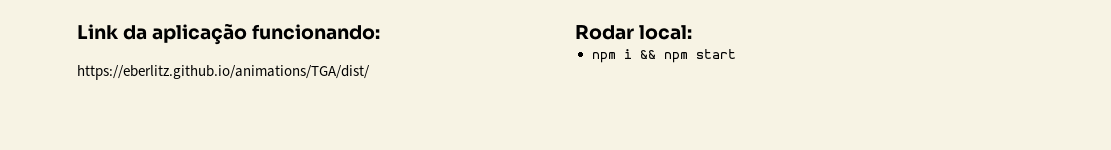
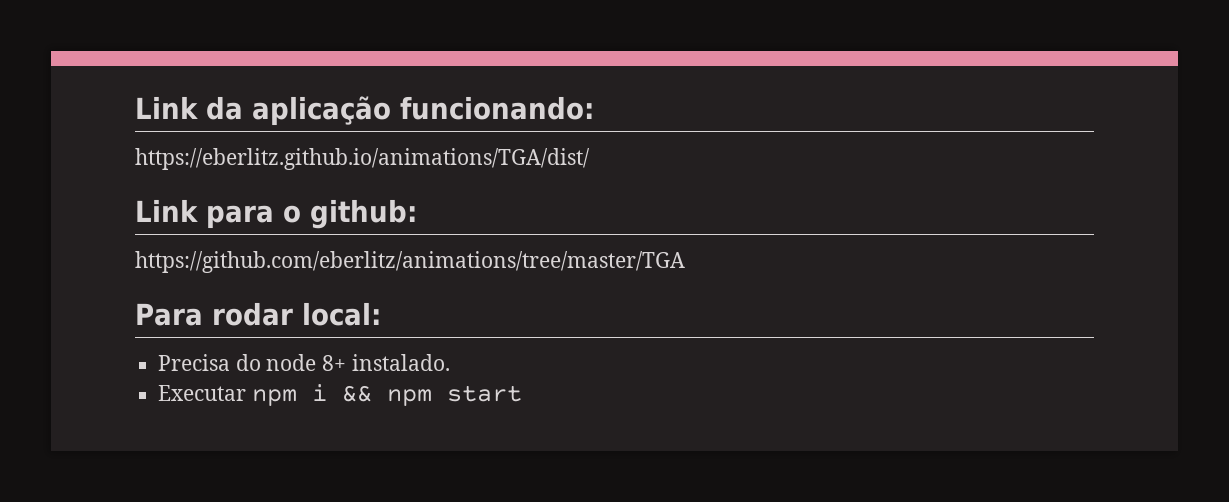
- Rodar local:
- npm i && npm start
+ Link para o github:
+ https://github.com/eberlitz/animations/tree/master/TGA
+ Para rodar local:
+ Precisa do node 8+ instalado.
+ Executar npm i && npm start

